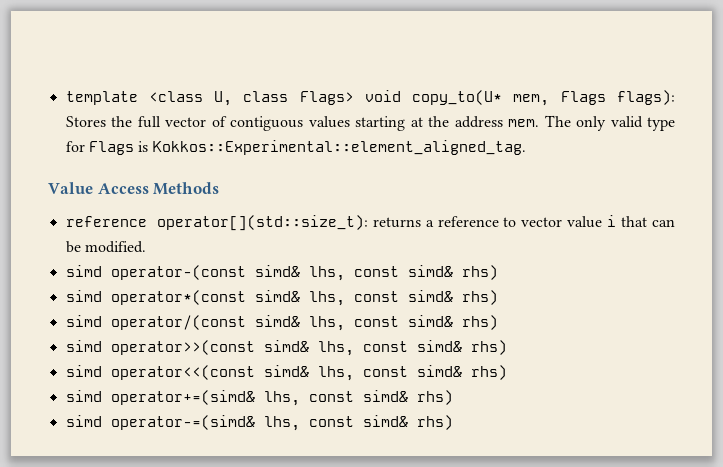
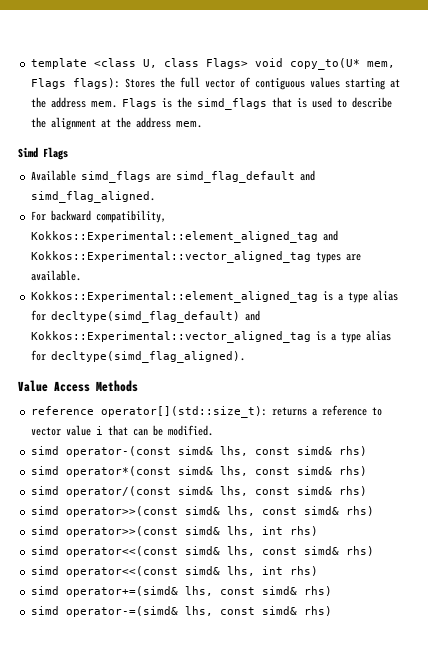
- The only valid type for Flags is Kokkos::Experimental::element_aligned_tag.
+ Flags is the simd_flags that is used to describe the alignment at the address mem.
+ Simd Flags
+ Available simd_flags are simd_flag_default and simd_flag_aligned.
+ For backward compatibility, Kokkos::Experimental::element_aligned_tag and Kokkos::Experimental::vector_aligned_tag types are available.
+ Kokkos::Experimental::element_aligned_tag is a type alias for decltype(simd_flag_default) and Kokkos::Experimental::vector_aligned_tag is a type alias for decltype(simd_flag_aligned).
+ simd operator>>(const simd& lhs, int rhs)
+ simd operator<<(const simd& lhs, int rhs)

